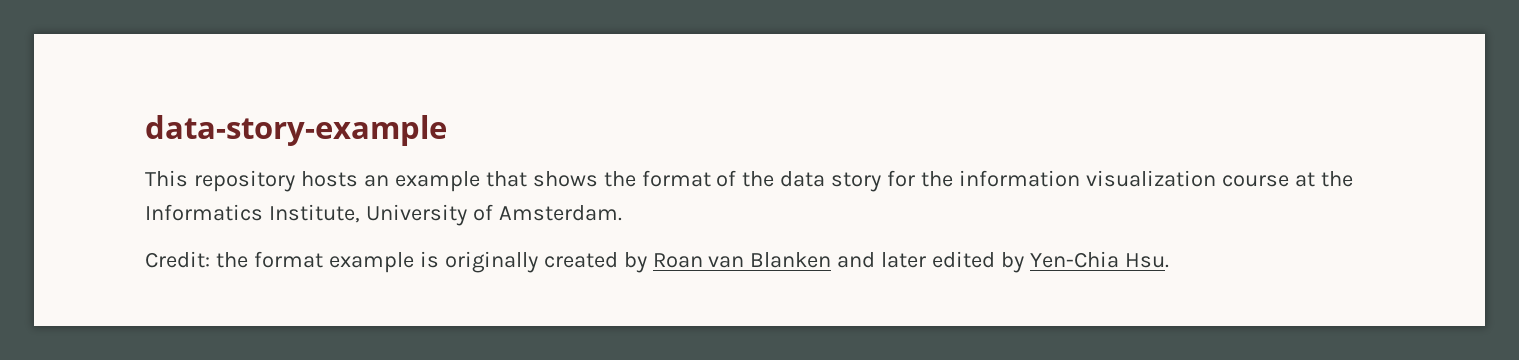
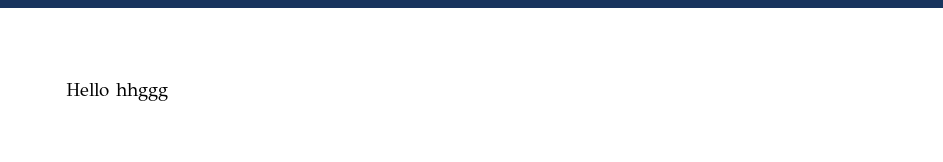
- data-story-example
- This repository hosts an example that shows the format of the data story for the information visualization course at the Informatics Institute, University of Amsterdam.
- Credit: the format example is originally created by Roan van Blanken and later edited by Yen-Chia Hsu.
+ Hello hhggg

